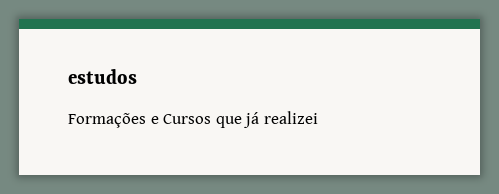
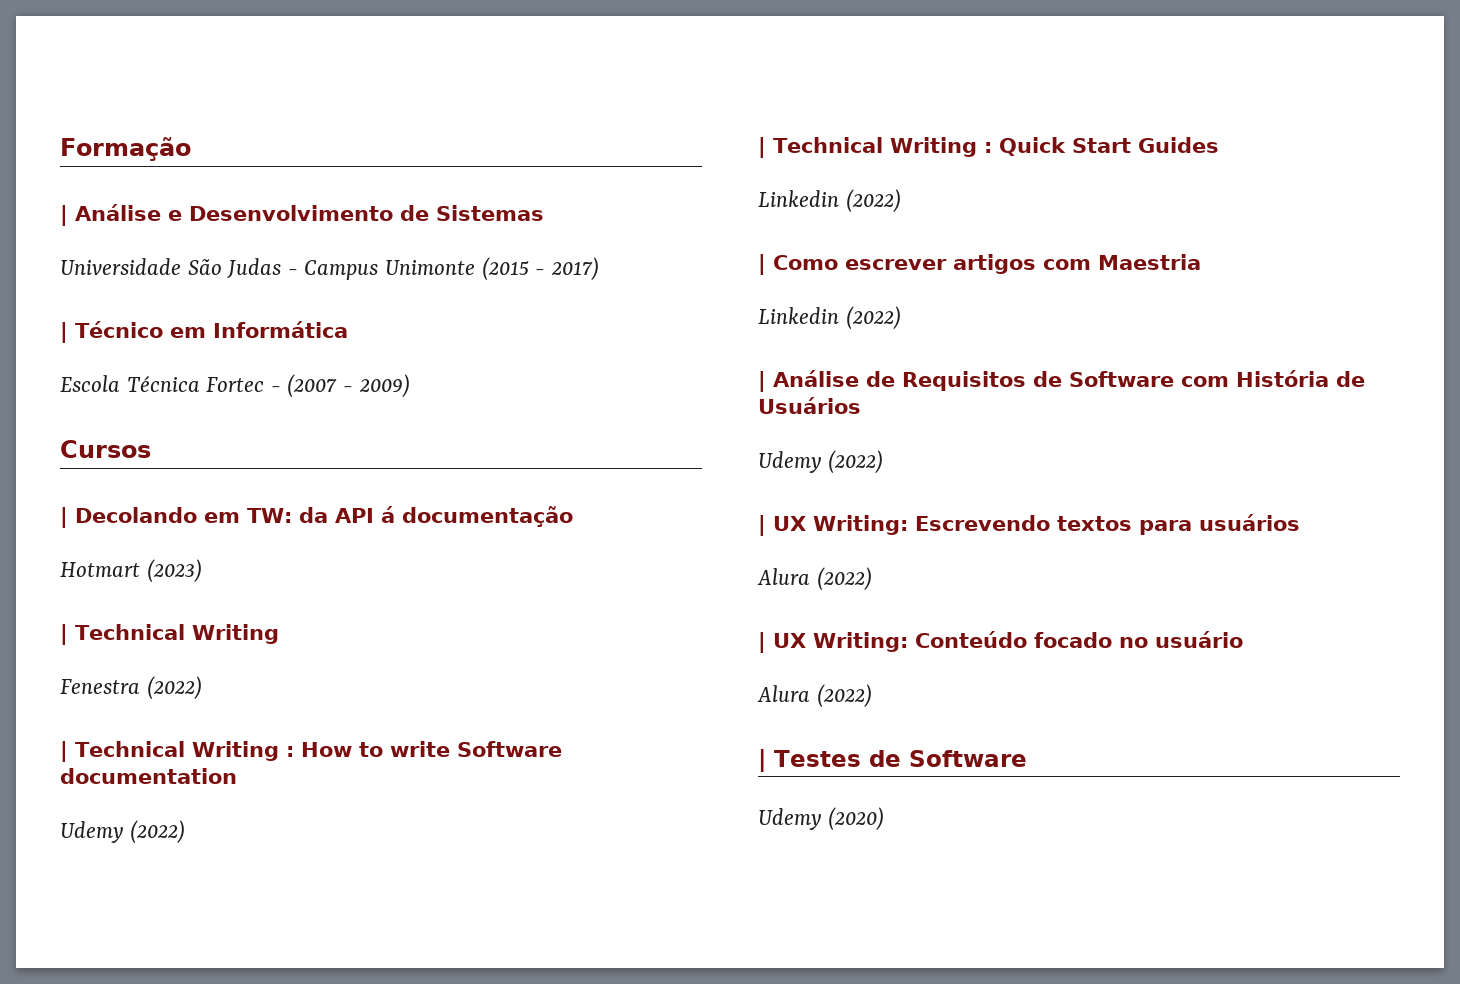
- estudos
- Formações e Cursos que já realizei
+ Formação
+ | Análise e Desenvolvimento de Sistemas
+ Universidade São Judas - Campus Unimonte (2015 - 2017)
+ | Técnico em Informática
+ Escola Técnica Fortec - (2007 - 2009)
+ Cursos
+ | Decolando em TW: da API á documentação
+ Hotmart (2023)
+ | Technical Writing
+ Fenestra (2022)
+ | Technical Writing : How to write Software documentation
+ Udemy (2022)
+ | Technical Writing : Quick Start Guides
+ Linkedin (2022)
+ | Como escrever artigos com Maestria
+ Linkedin (2022)
+ | Análise de Requisitos de Software com História de Usuários
+ Udemy (2022)
+ | UX Writing: Escrevendo textos para usuários
+ Alura (2022)
+ | UX Writing: Conteúdo focado no usuário
+ Alura (2022)
+ | Testes de Software
+ Udemy (2020)

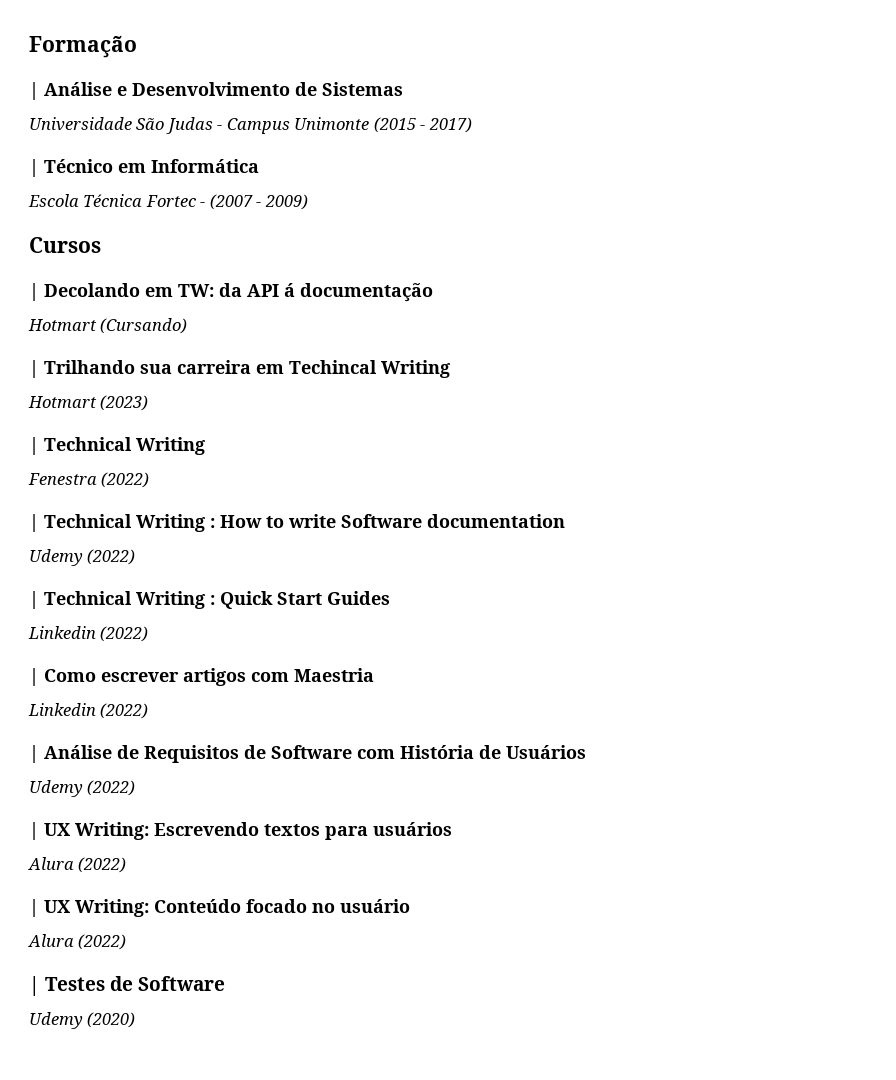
+ Hotmart (Cursando)
+ | Trilhando sua carreira em Techincal Writing

